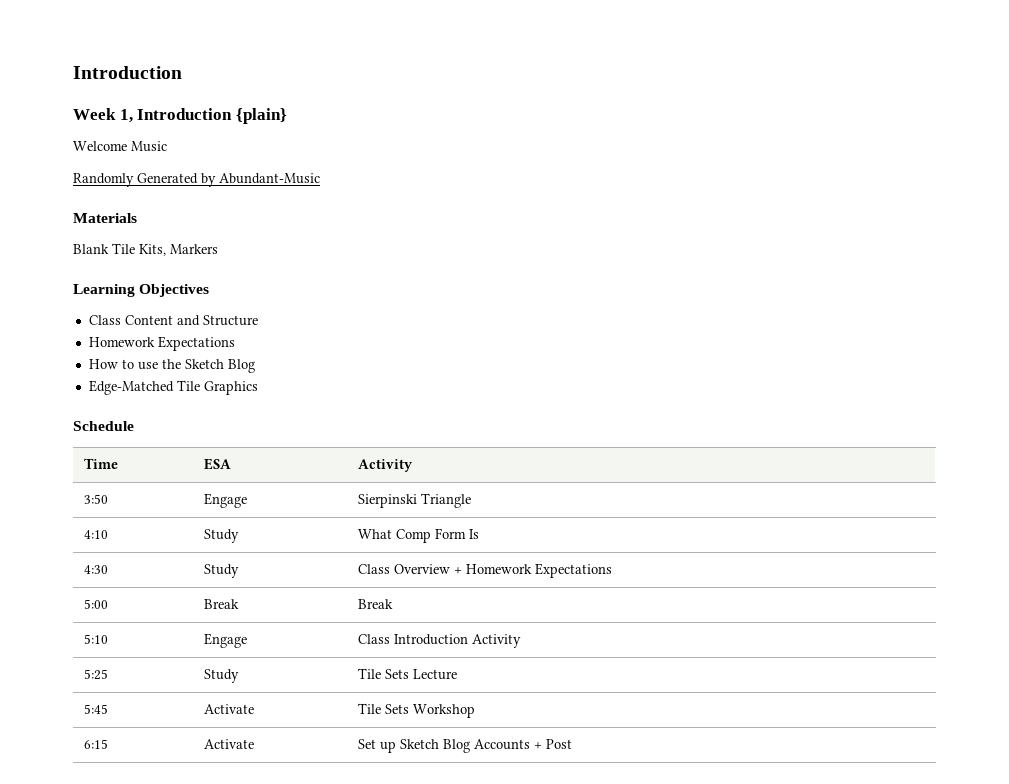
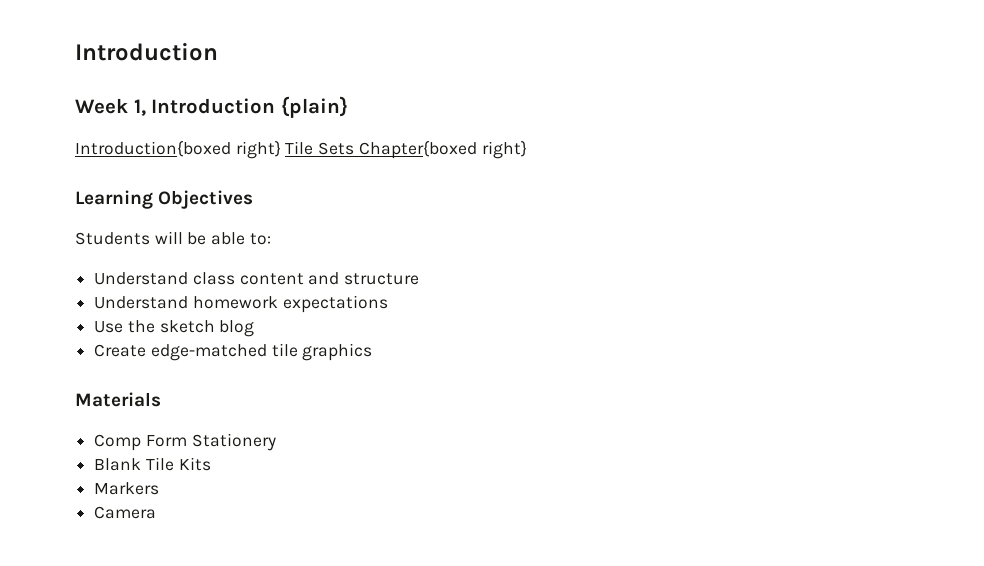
- Welcome Music
- Randomly Generated by Abundant-Music
+ Introduction{boxed right} Tile Sets Chapter{boxed right}
+ Learning Objectives
+ Students will be able to:
+ Understand class content and structure
+ Understand homework expectations
+ Use the sketch blog
+ Create edge-matched tile graphics
  Materials
- Blank Tile Kits, Markers
- Learning Objectives
- Class Content and Structure
- Homework Expectations
- How to use the Sketch Blog
- Edge-Matched Tile Graphics
- Schedule
- Time | ESA | Activity
- 3:50 | Engage | Sierpinski Triangle
- 4:10 | Study | What Comp Form Is
- 4:30 | Study | Class Overview + Homework Expectations
- 5:00 | Break | Break
- 5:10 | Engage | Class Introduction Activity
- 5:25 | Study | Tile Sets Lecture
- 5:45 | Activate | Tile Sets Workshop
- 6:15 | Activate | Set up Sketch Blog Accounts + Post
+ Comp Form Stationery
+ Blank Tile Kits
+ Markers
+ Camera

